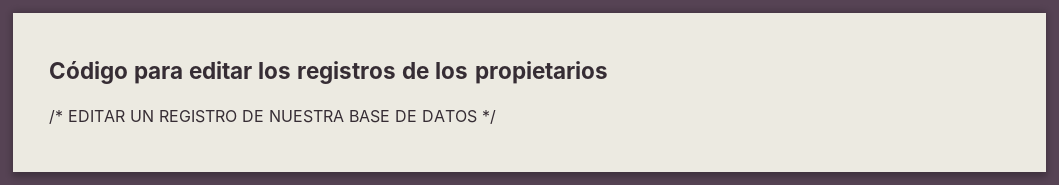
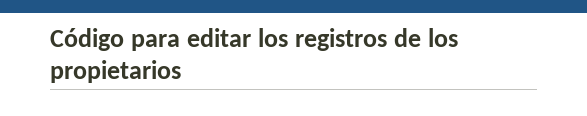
- /* EDITAR UN REGISTRO DE NUESTRA BASE DE DATOS */

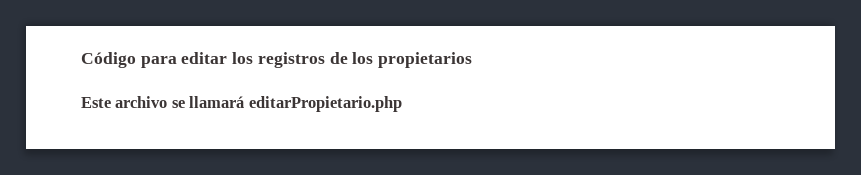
+ Este archivo se llamará editarPropietario.php

